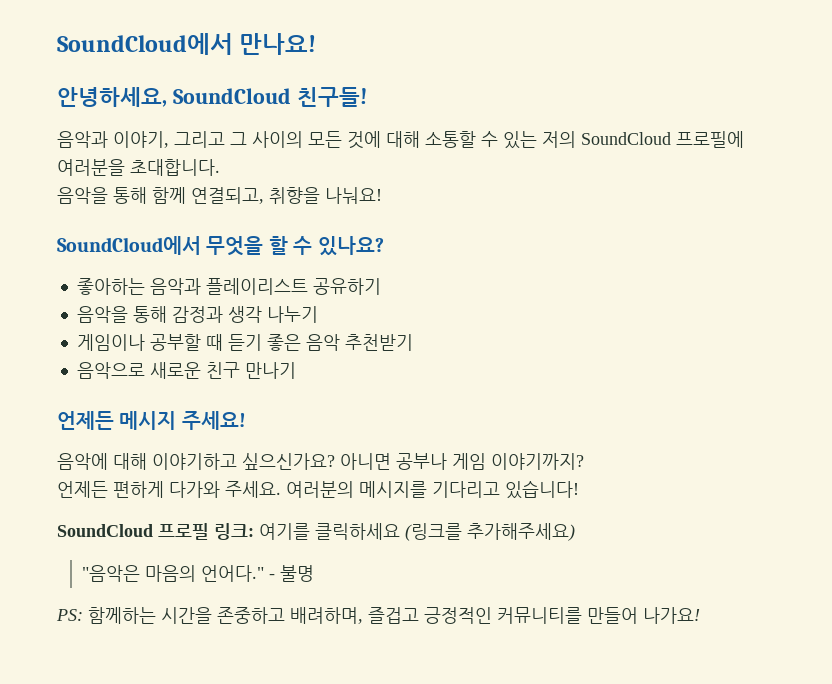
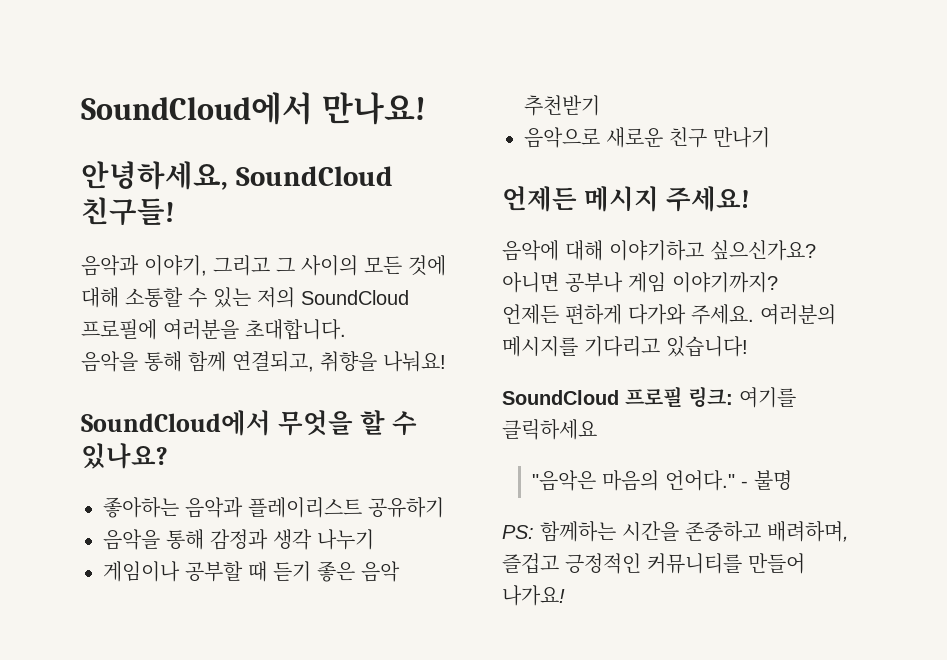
- SoundCloud 프로필 링크: 여기를 클릭하세요 (링크를 추가해주세요)
+ SoundCloud 프로필 링크: 여기를 클릭하세요

